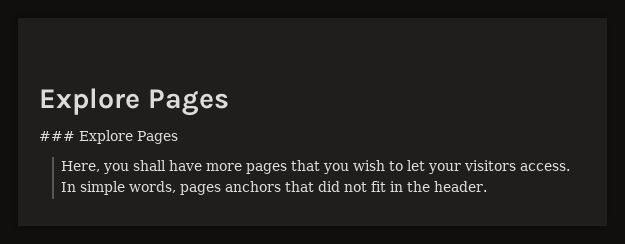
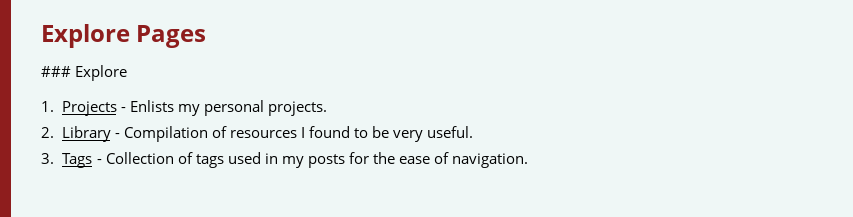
- ### Explore Pages
- Here, you shall have more pages that you wish to let your visitors access. In simple words, pages anchors that did not fit in the header.
+ ### Explore
+ 1. Projects - Enlists my personal projects.
+ 2. Library - Compilation of resources I found to be very useful.
+ 3. Tags - Collection of tags used in my posts for the ease of navigation.

